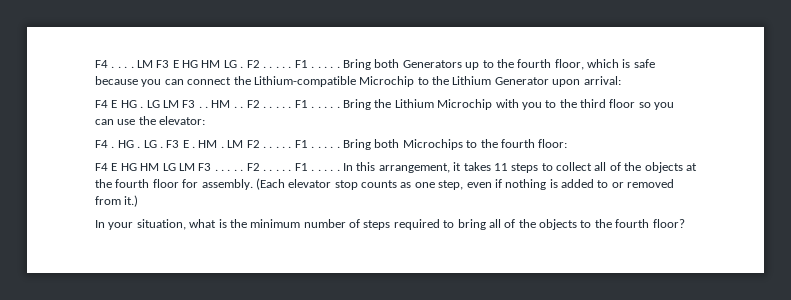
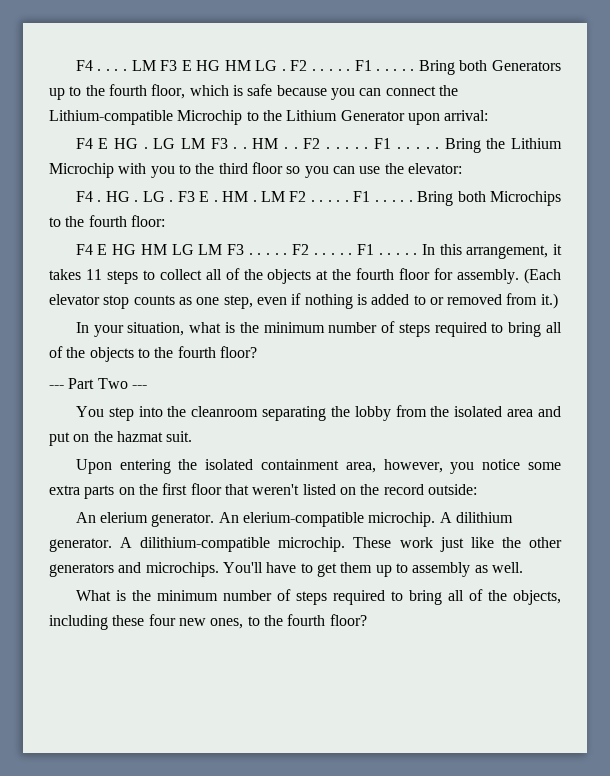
+ --- Part Two ---
+ You step into the cleanroom separating the lobby from the isolated area and put on the hazmat suit.
+ Upon entering the isolated containment area, however, you notice some extra parts on the first floor that weren't listed on the record outside:
+ An elerium generator. An elerium-compatible microchip. A dilithium generator. A dilithium-compatible microchip. These work just like the other generators and microchips. You'll have to get them up to assembly as well.
+ What is the minimum number of steps required to bring all of the objects, including these four new ones, to the fourth floor?

